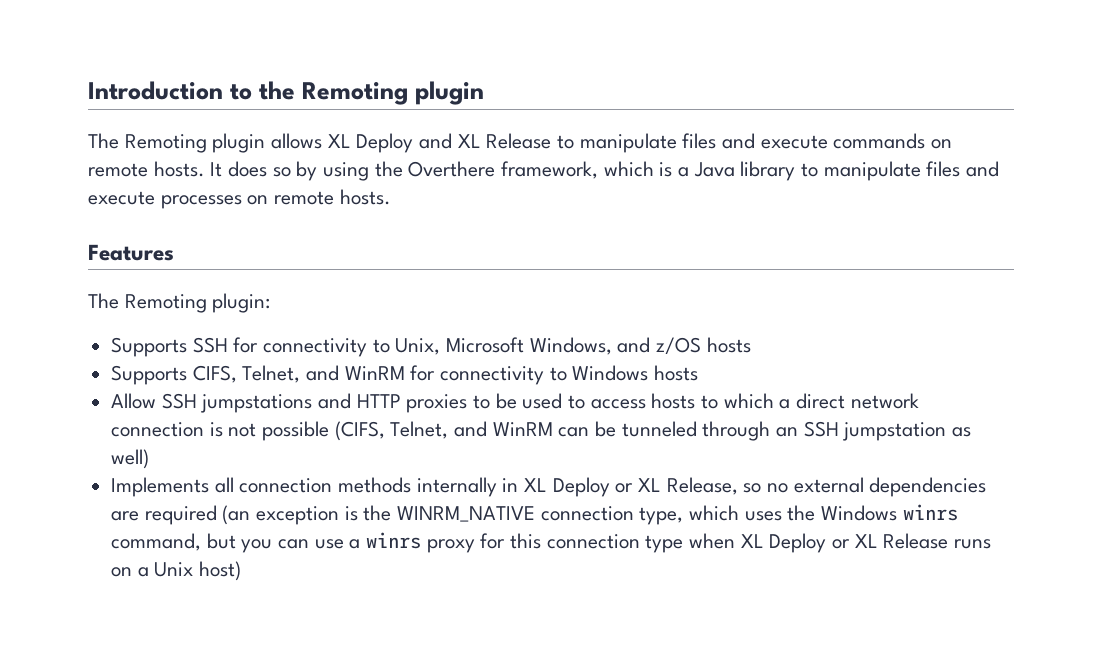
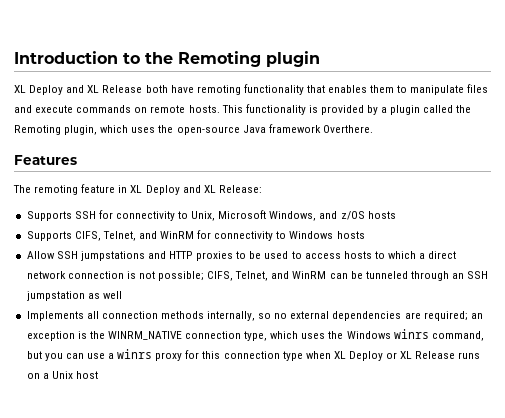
- The Remoting plugin allows XL Deploy and XL Release to manipulate files and execute commands on remote hosts.
+ XL Deploy and XL Release both have remoting functionality that enables them to manipulate files and execute commands on remote hosts.
- It does so by using the Overthere framework, which is a Java library to manipulate files and execute processes on remote hosts.
+ This functionality is provided by a plugin called the Remoting plugin, which uses the open-source Java framework Overthere.
  Features
- The Remoting plugin:
+ The remoting feature in XL Deploy and XL Release:
- Allow SSH jumpstations and HTTP proxies to be used to access hosts to which a direct network connection is not possible (CIFS, Telnet, and WinRM can be tunneled through an SSH jumpstation as well)
+ Allow SSH jumpstations and HTTP proxies to be used to access hosts to which a direct network connection is not possible; CIFS, Telnet, and WinRM can be tunneled through an SSH jumpstation as well
- Implements all connection methods internally in XL Deploy or XL Release, so no external dependencies are required (an exception is the WINRM_NATIVE connection type, which uses the Windows winrs command, but you can use a winrs proxy for this connection type when XL Deploy or XL Release runs on a Unix host)
+ Implements all connection methods internally, so no external dependencies are required; an exception is the WINRM_NATIVE connection type, which uses the Windows winrs command, but you can use a winrs proxy for this connection type when XL Deploy or XL Release runs on a Unix host

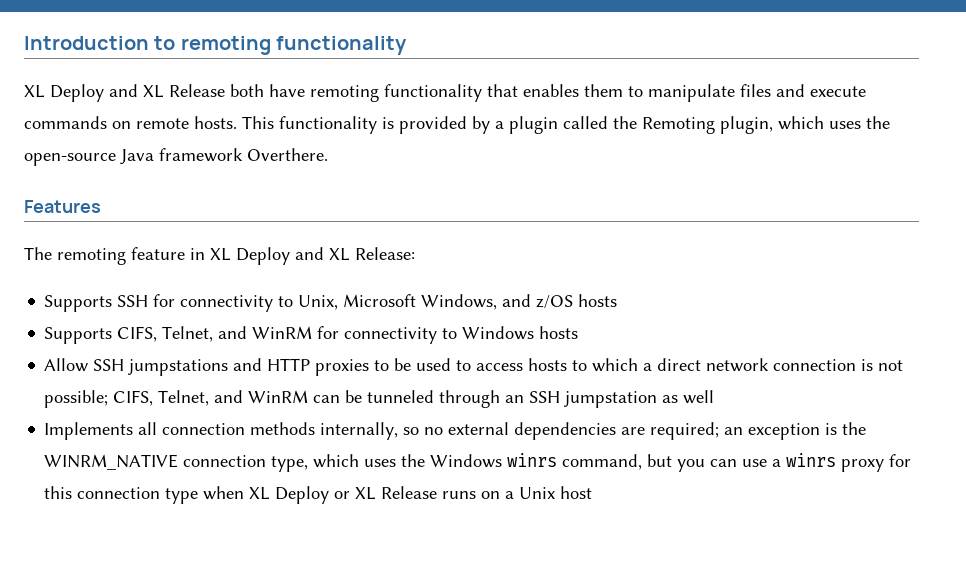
- Introduction to the Remoting plugin
+ Introduction to remoting functionality

